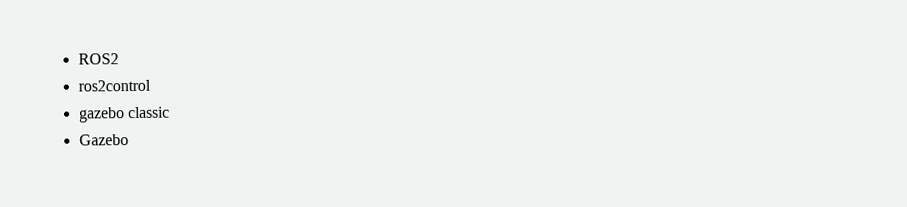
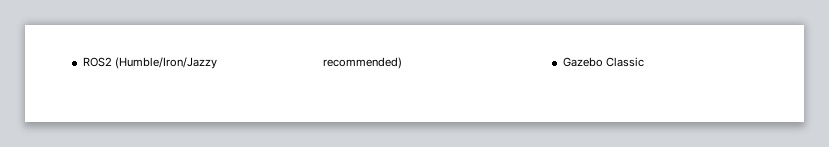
- ROS2
- ros2control
- gazebo classic
+ ROS2 (Humble/Iron/Jazzy recommended)
- Gazebo
+ Gazebo Classic

